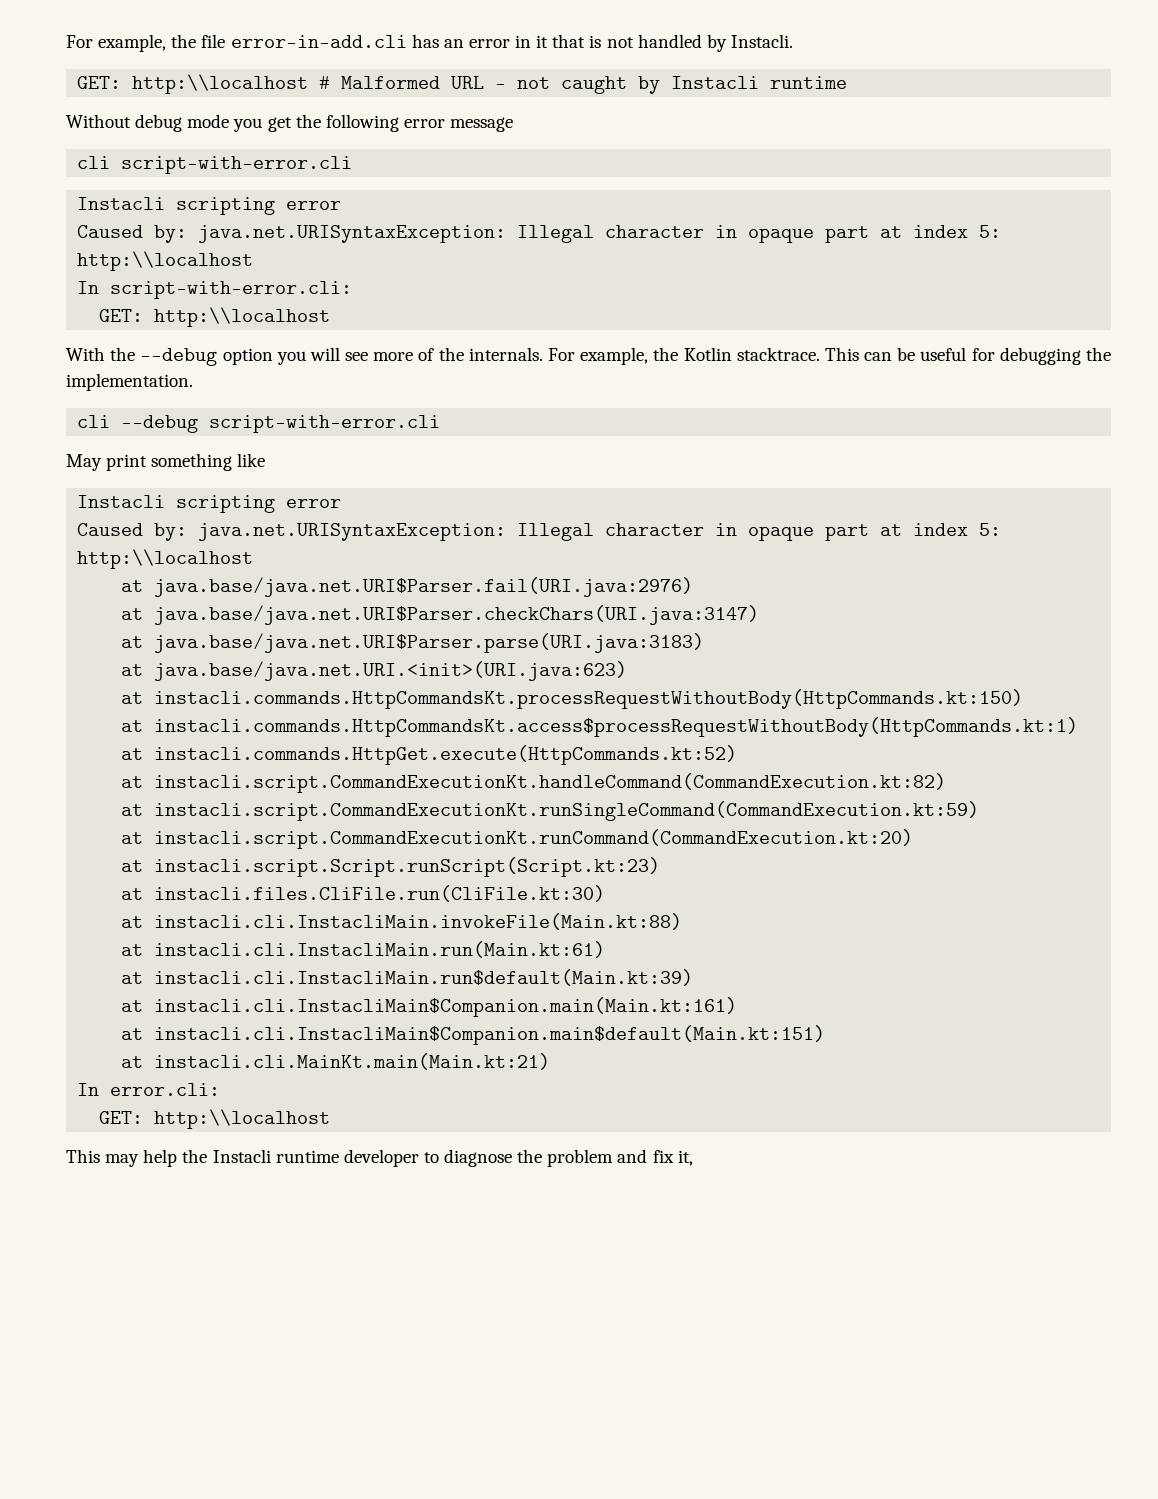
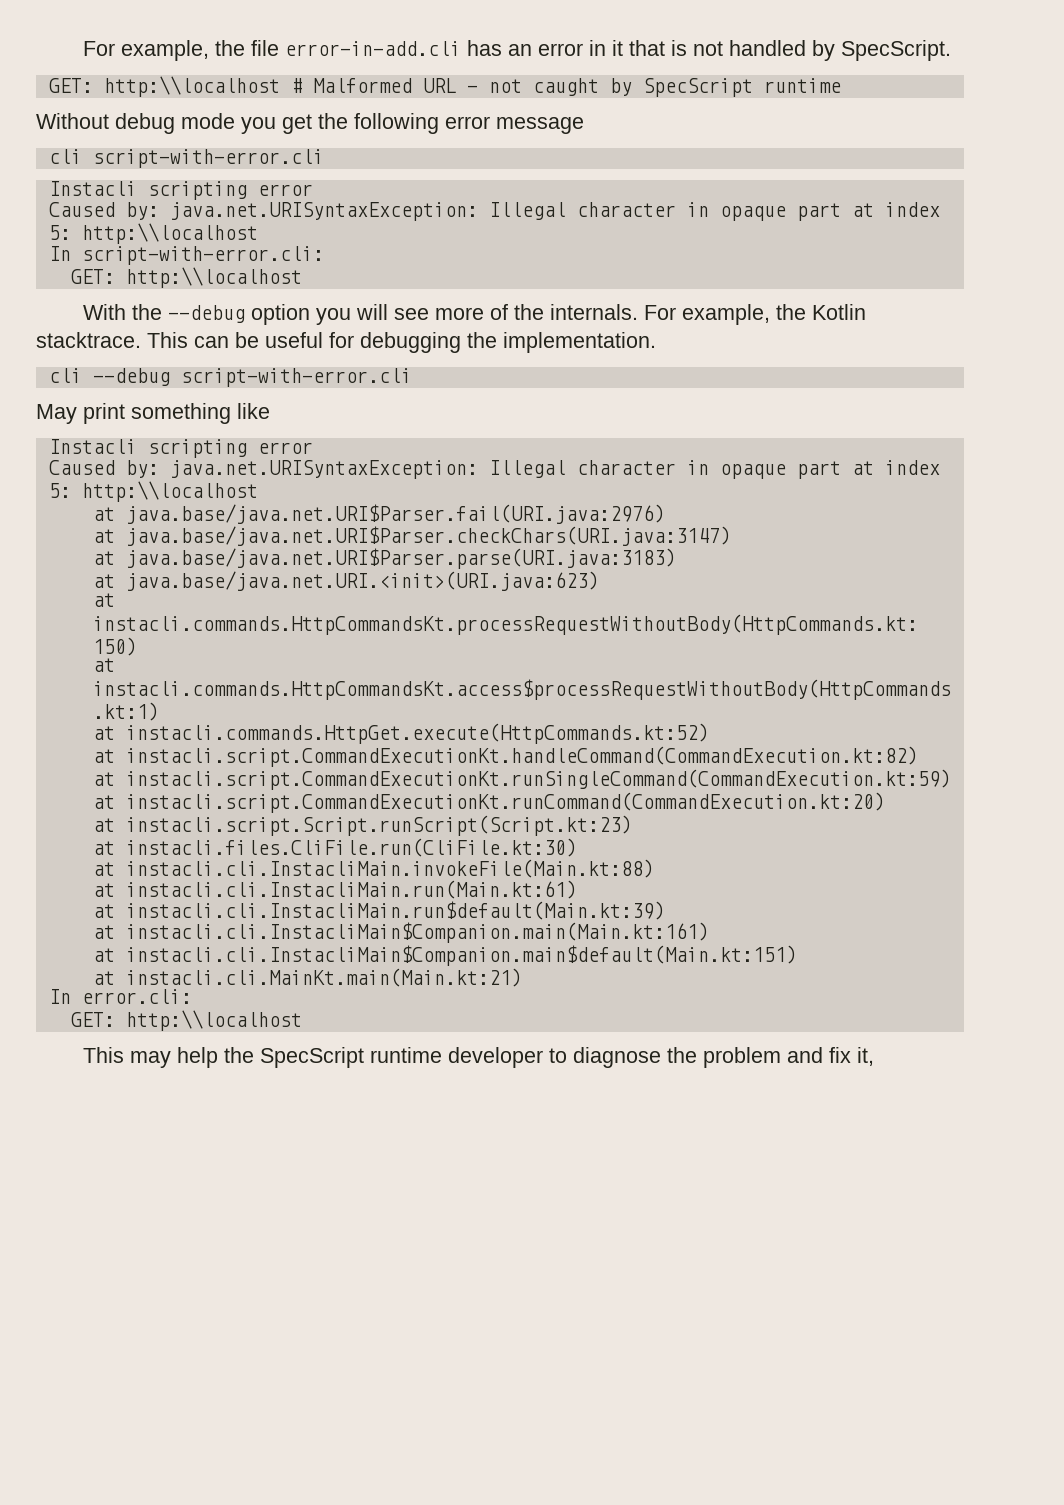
- For example, the file error-in-add.cli has an error in it that is not handled by Instacli.
+ For example, the file error-in-add.cli has an error in it that is not handled by SpecScript.
- GET: http:\\localhost # Malformed URL - not caught by Instacli runtime
+ GET: http:\\localhost # Malformed URL - not caught by SpecScript runtime
- This may help the Instacli runtime developer to diagnose the problem and fix it,
+ This may help the SpecScript runtime developer to diagnose the problem and fix it,

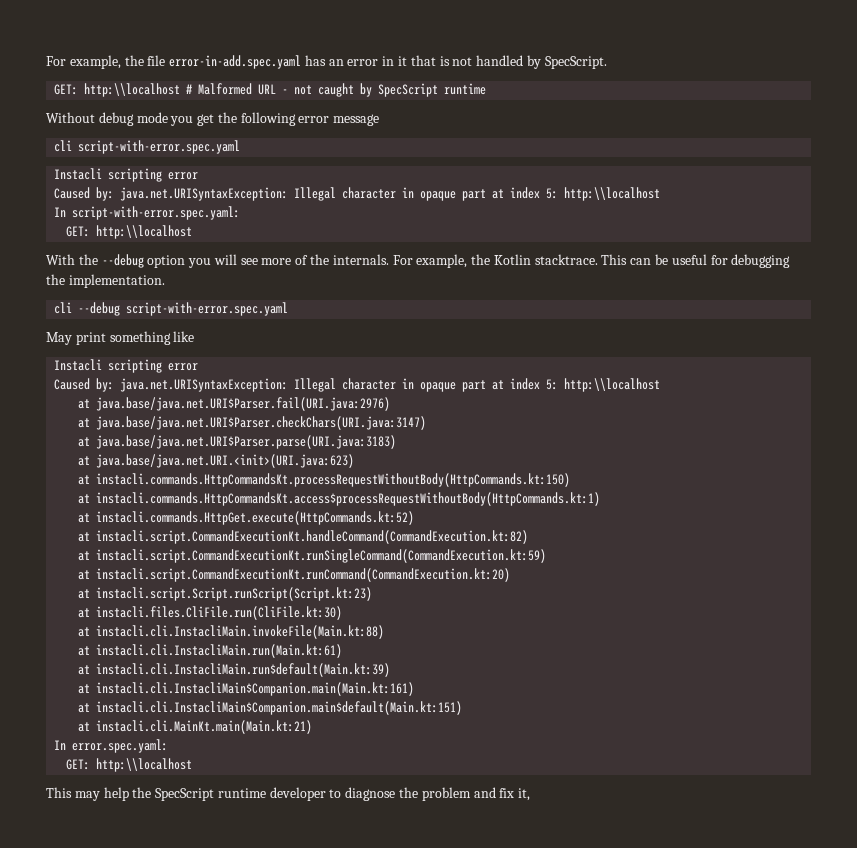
- For example, the file error-in-add.cli has an error in it that is not handled by SpecScript.
+ For example, the file error-in-add.spec.yaml has an error in it that is not handled by SpecScript.
- cli script-with-error.cli
+ cli script-with-error.spec.yaml
- In script-with-error.cli:
+ In script-with-error.spec.yaml:
- cli --debug script-with-error.cli
+ cli --debug script-with-error.spec.yaml
- In error.cli:
+ In error.spec.yaml:

